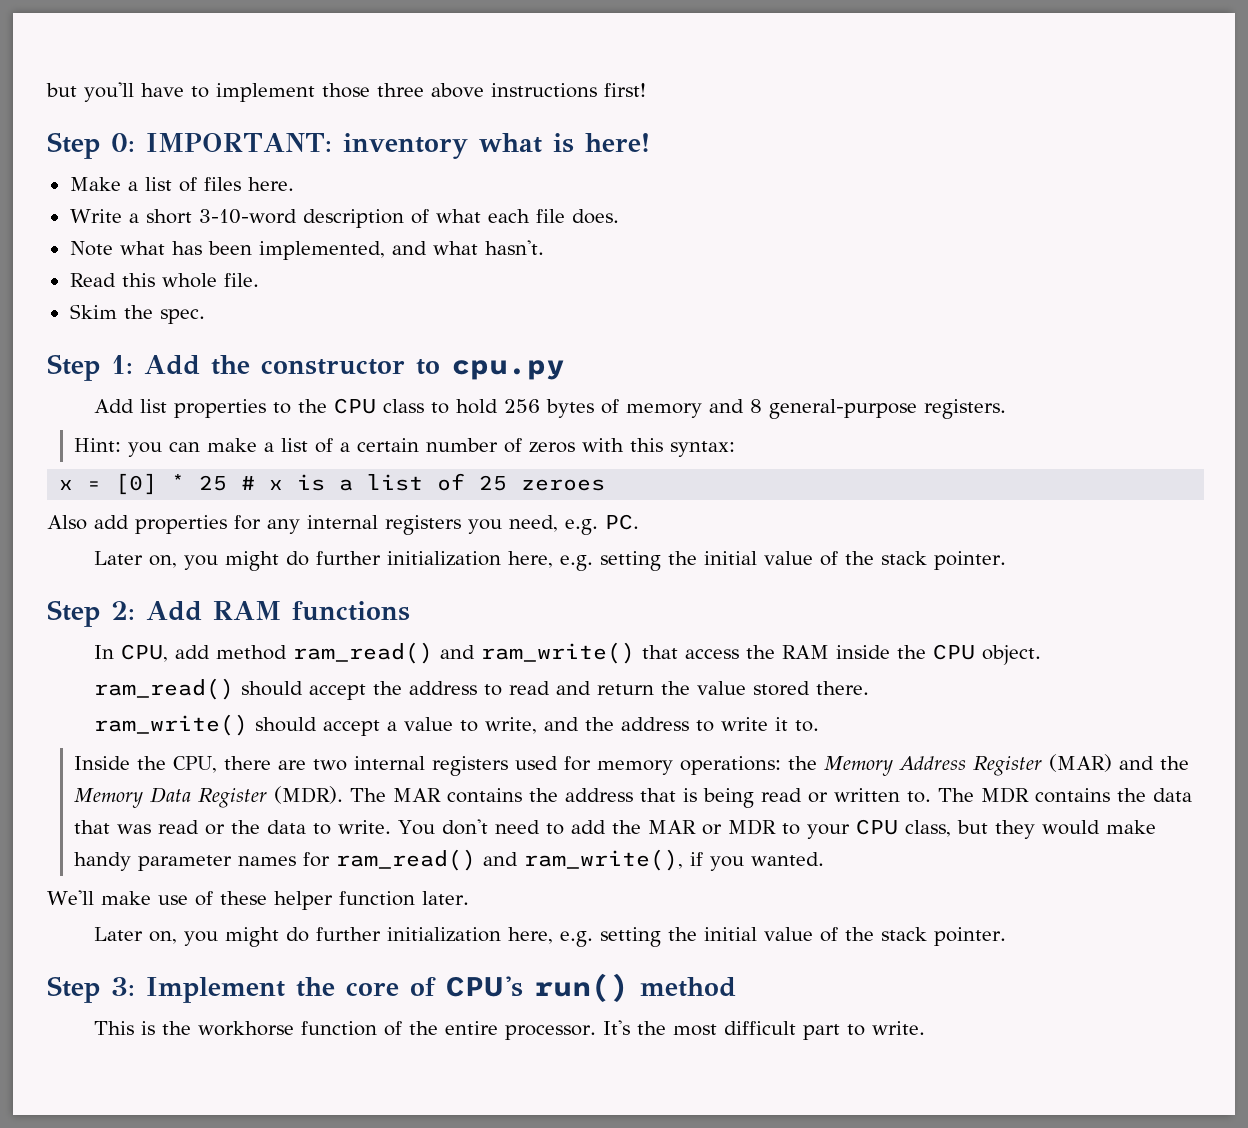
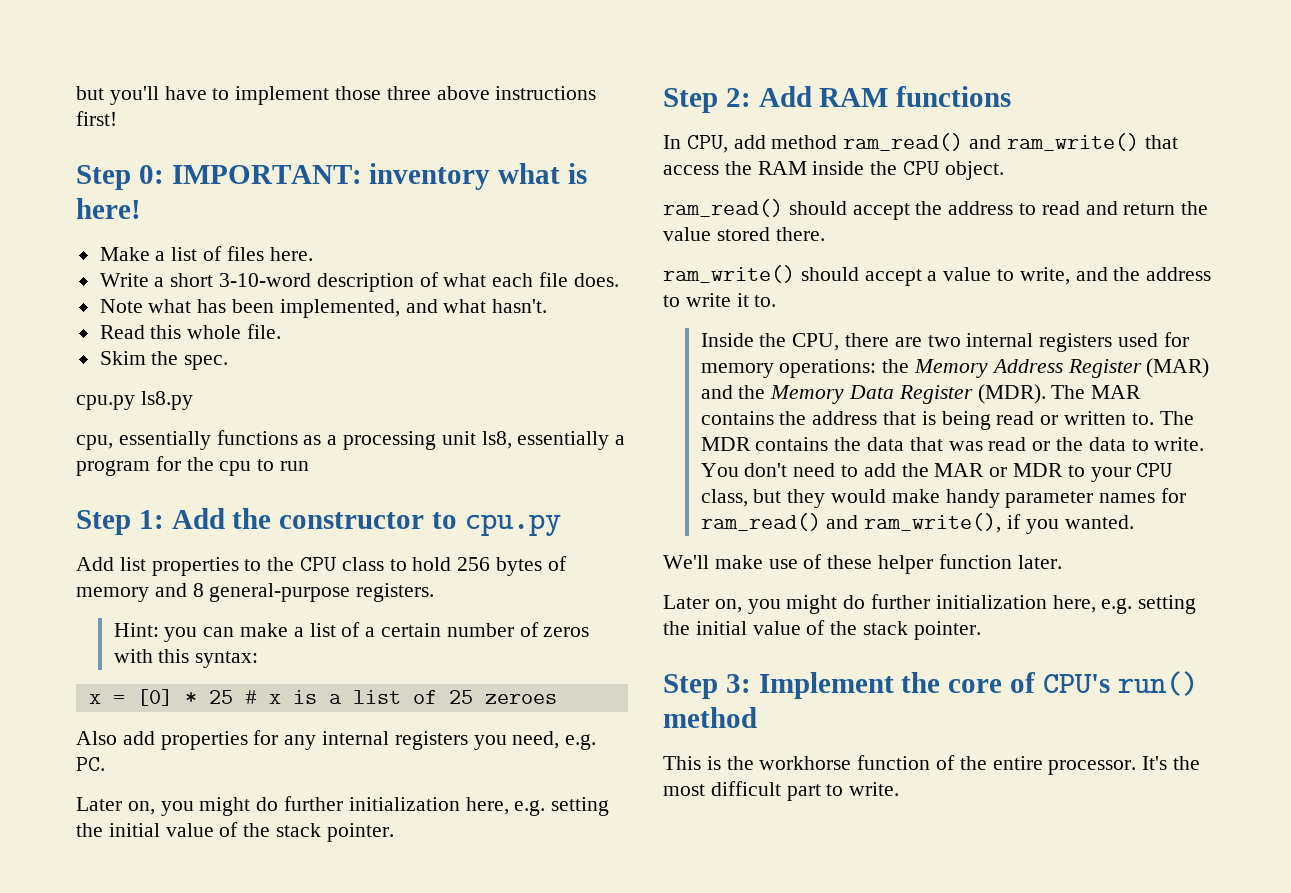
+ cpu.py ls8.py
+ cpu, essentially functions as a processing unit ls8, essentially a program for the cpu to run

